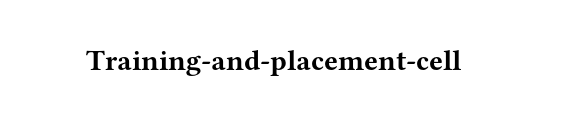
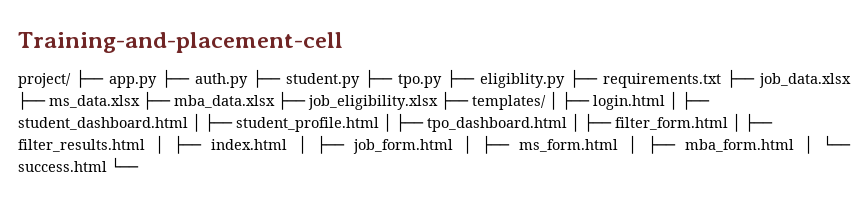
+ project/ ├── app.py ├── auth.py ├── student.py ├── tpo.py ├── eligiblity.py ├── requirements.txt ├── job_data.xlsx ├── ms_data.xlsx ├── mba_data.xlsx ├── job_eligibility.xlsx ├── templates/ │ ├── login.html │ ├── student_dashboard.html │ ├── student_profile.html │ ├── tpo_dashboard.html │ ├── filter_form.html │ ├── filter_results.html │ ├── index.html │ ├── job_form.html │ ├── ms_form.html │ ├── mba_form.html │ └── success.html └──

